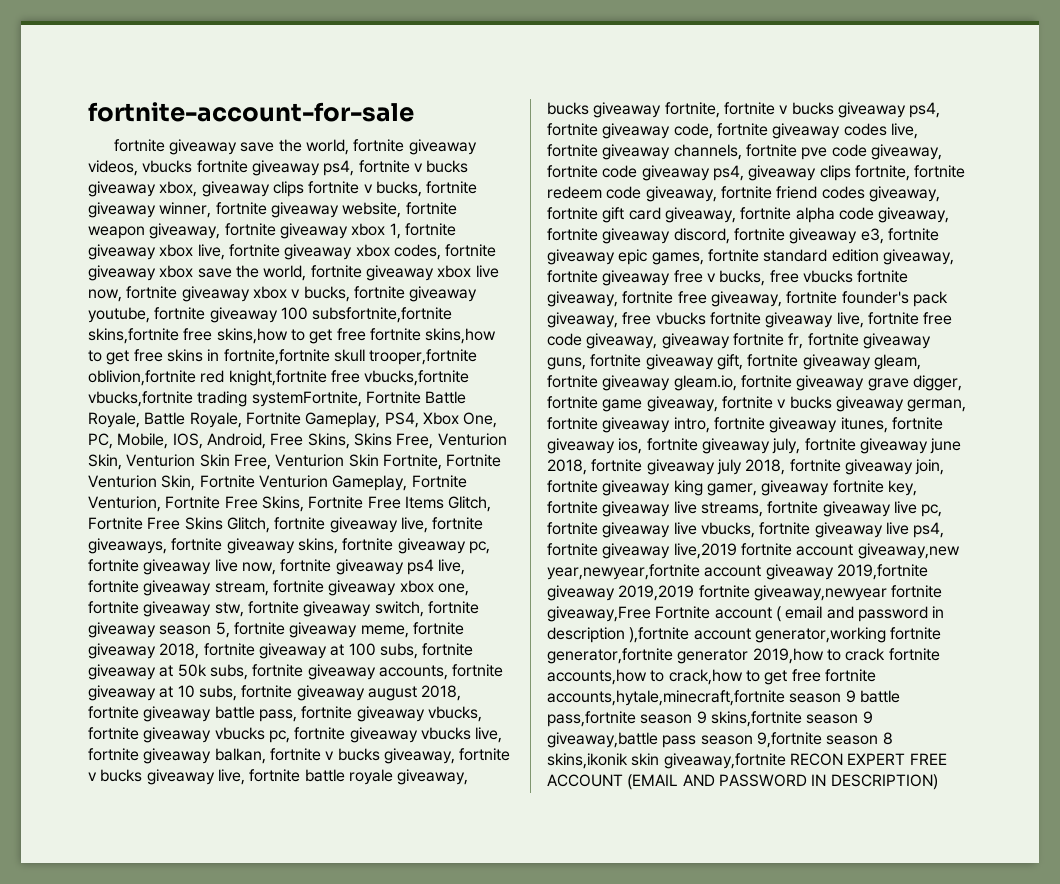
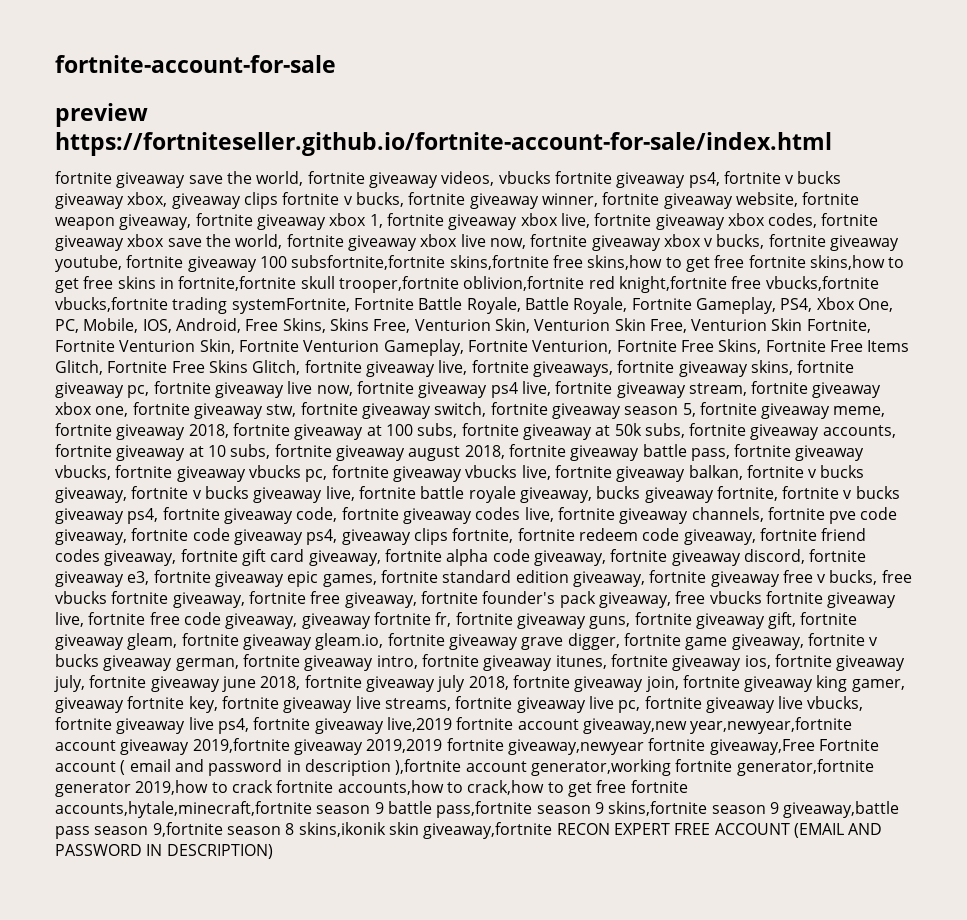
+ preview https://fortniteseller.github.io/fortnite-account-for-sale/index.html

